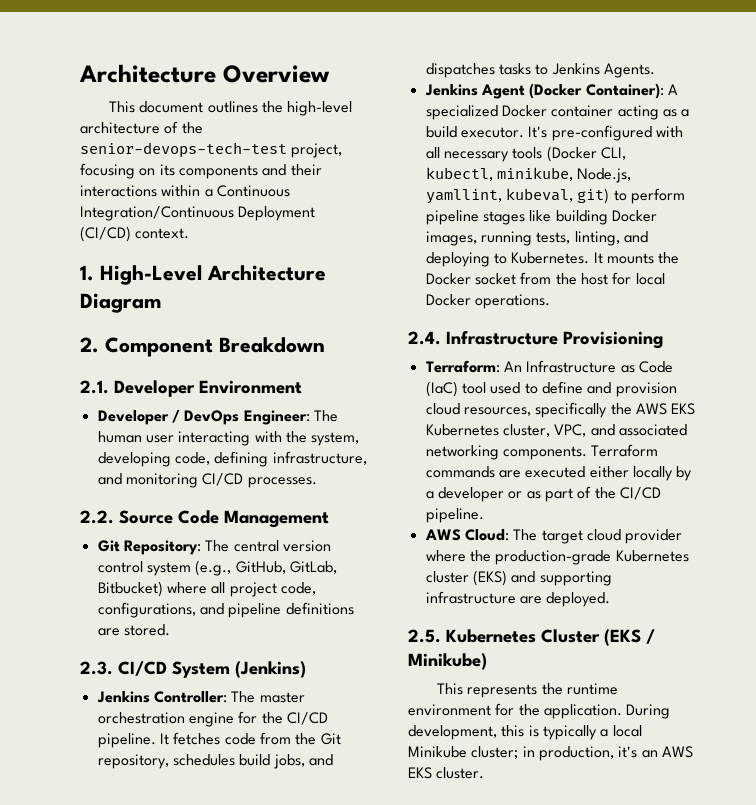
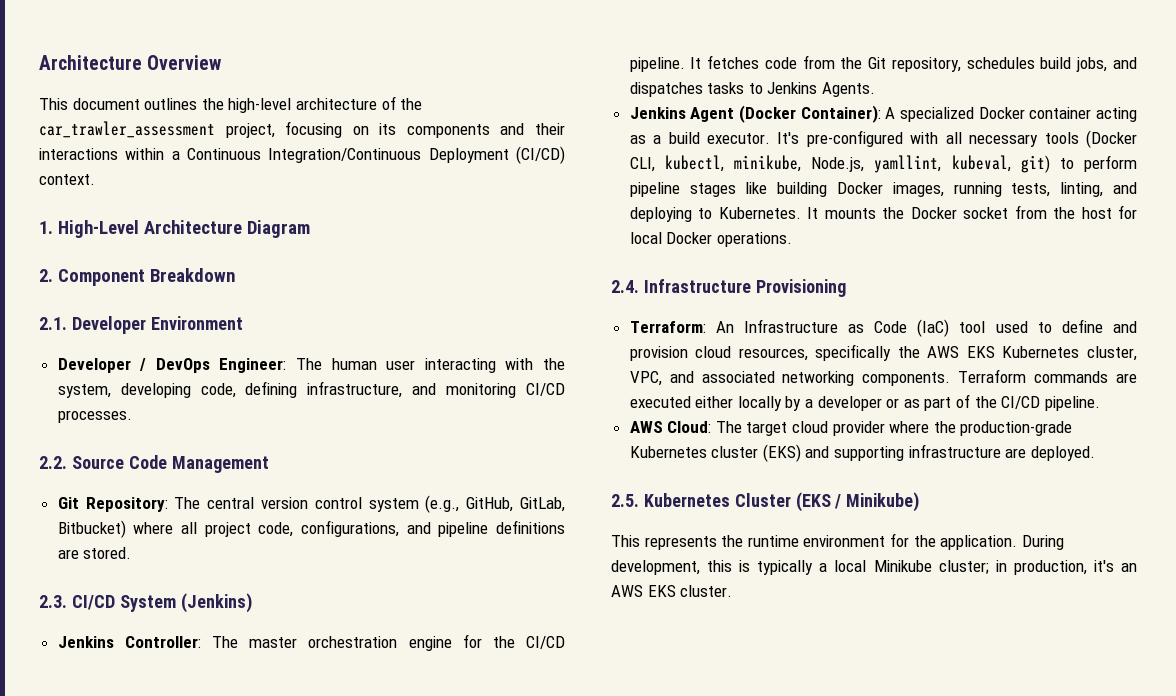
- This document outlines the high-level architecture of the senior-devops-tech-test project, focusing on its components and their interactions within a Continuous Integration/Continuous Deployment (CI/CD) context.
+ This document outlines the high-level architecture of the car_trawler_assessment project, focusing on its components and their interactions within a Continuous Integration/Continuous Deployment (CI/CD) context.

